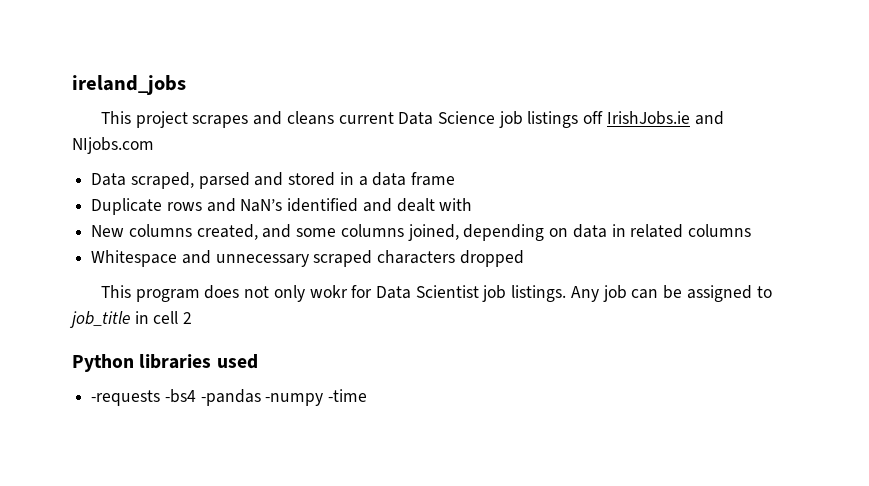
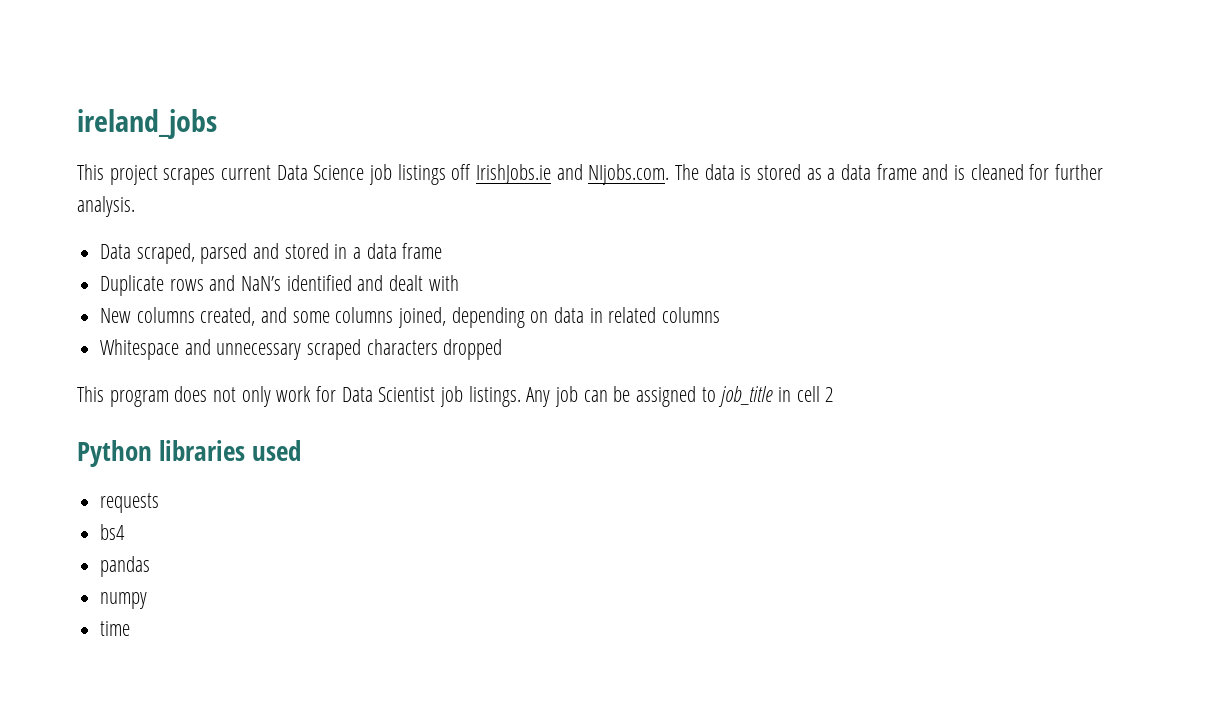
- This project scrapes and cleans current Data Science job listings off IrishJobs.ie and NIjobs.com
+ This project scrapes current Data Science job listings off IrishJobs.ie and NIjobs.com. The data is stored as a data frame and is cleaned for further analysis.
- This program does not only wokr for Data Scientist job listings.
+ This program does not only work for Data Scientist job listings.
- -requests -bs4 -pandas -numpy -time
+ requests
+ bs4
+ pandas
+ numpy
+ time

